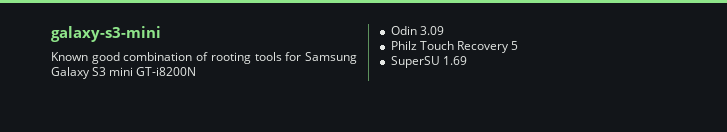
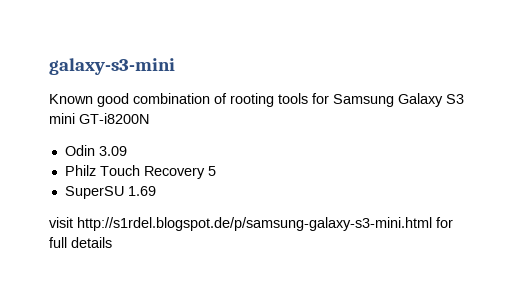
+ visit http://s1rdel.blogspot.de/p/samsung-galaxy-s3-mini.html for full details

